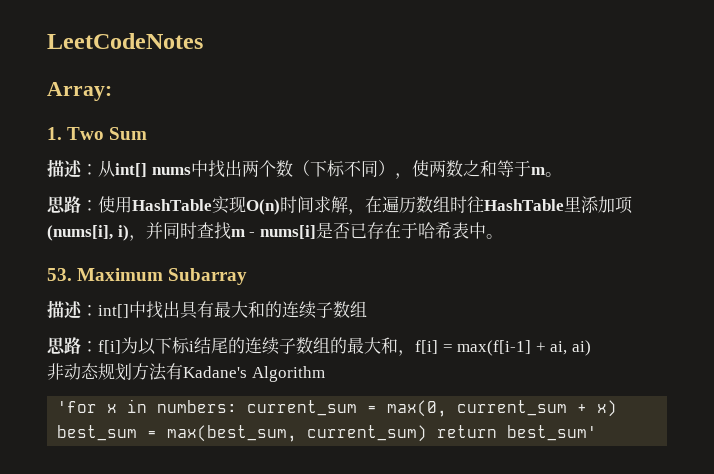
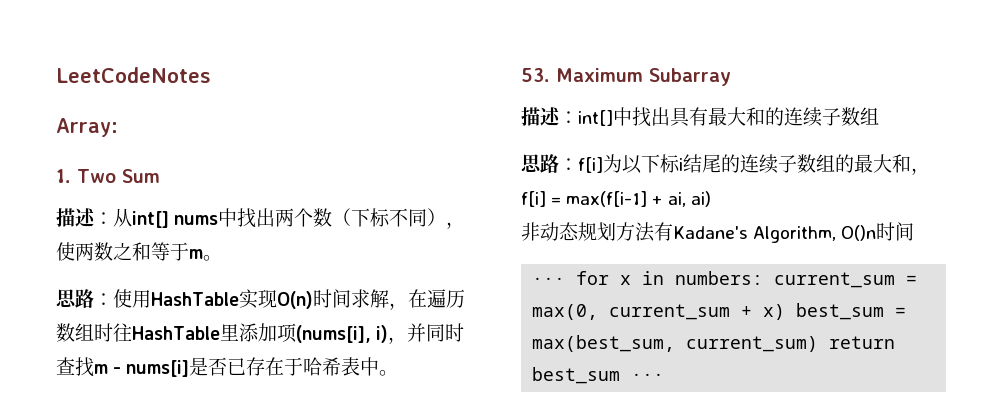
- 非动态规划方法有Kadane's Algorithm
- 'for x in numbers: current_sum = max(0, current_sum + x) best_sum = max(best_sum, current_sum) return best_sum'
+ 非动态规划方法有Kadane's Algorithm, O()n时间
+ ··· for x in numbers: current_sum = max(0, current_sum + x) best_sum = max(best_sum, current_sum) return best_sum ···

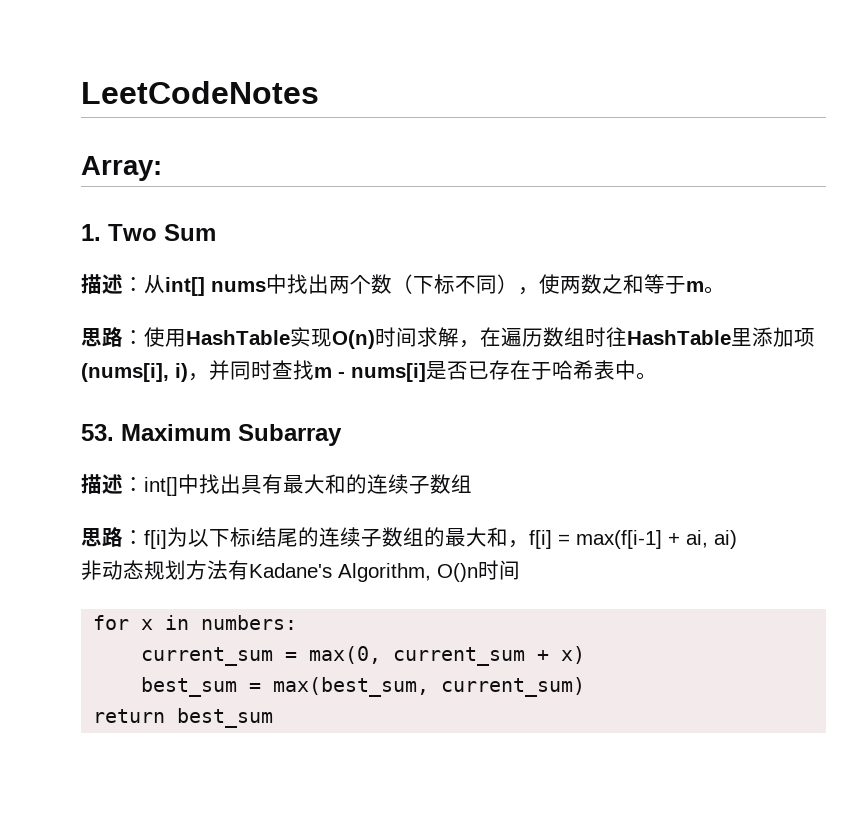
- ··· for x in numbers: current_sum = max(0, current_sum + x) best_sum = max(best_sum, current_sum) return best_sum ···
+ for x in numbers:
+ current_sum = max(0, current_sum + x)
+ best_sum = max(best_sum, current_sum)
+ return best_sum

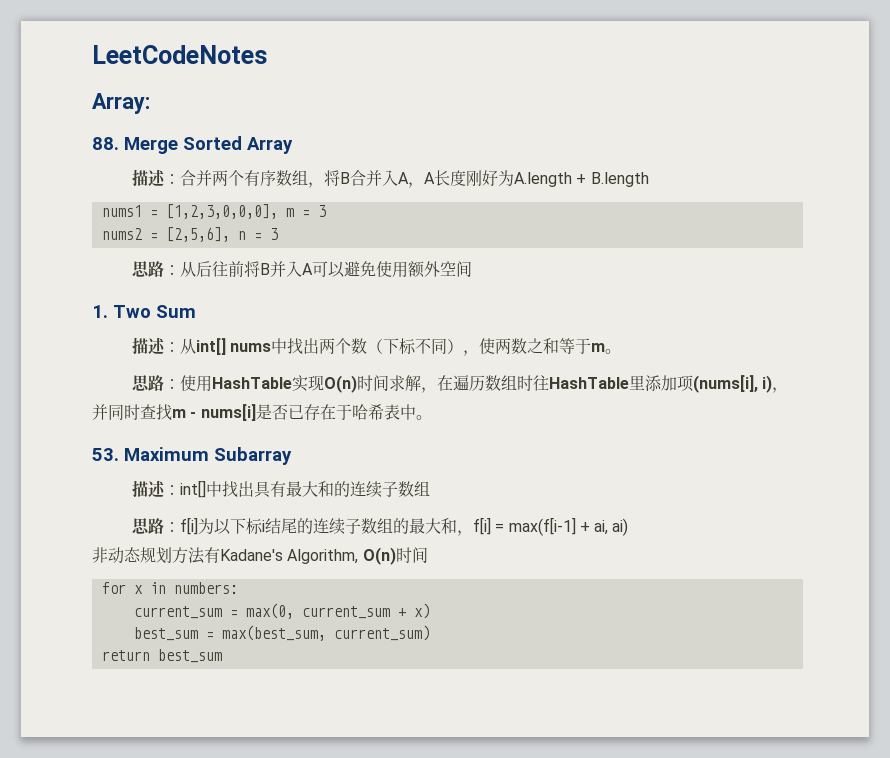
+ 88. Merge Sorted Array
+ 描述：合并两个有序数组，将B合并入A，A长度刚好为A.length + B.length
+ nums1 = [1,2,3,0,0,0], m = 3
+ nums2 = [2,5,6], n = 3
+ 思路：从后往前将B并入A可以避免使用额外空间
- 非动态规划方法有Kadane's Algorithm, O()n时间
+ 非动态规划方法有Kadane's Algorithm, O(n)时间

